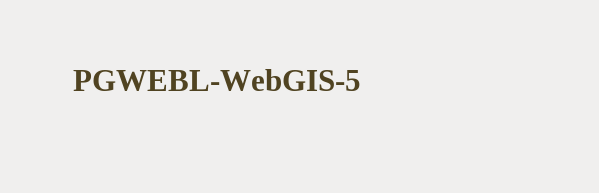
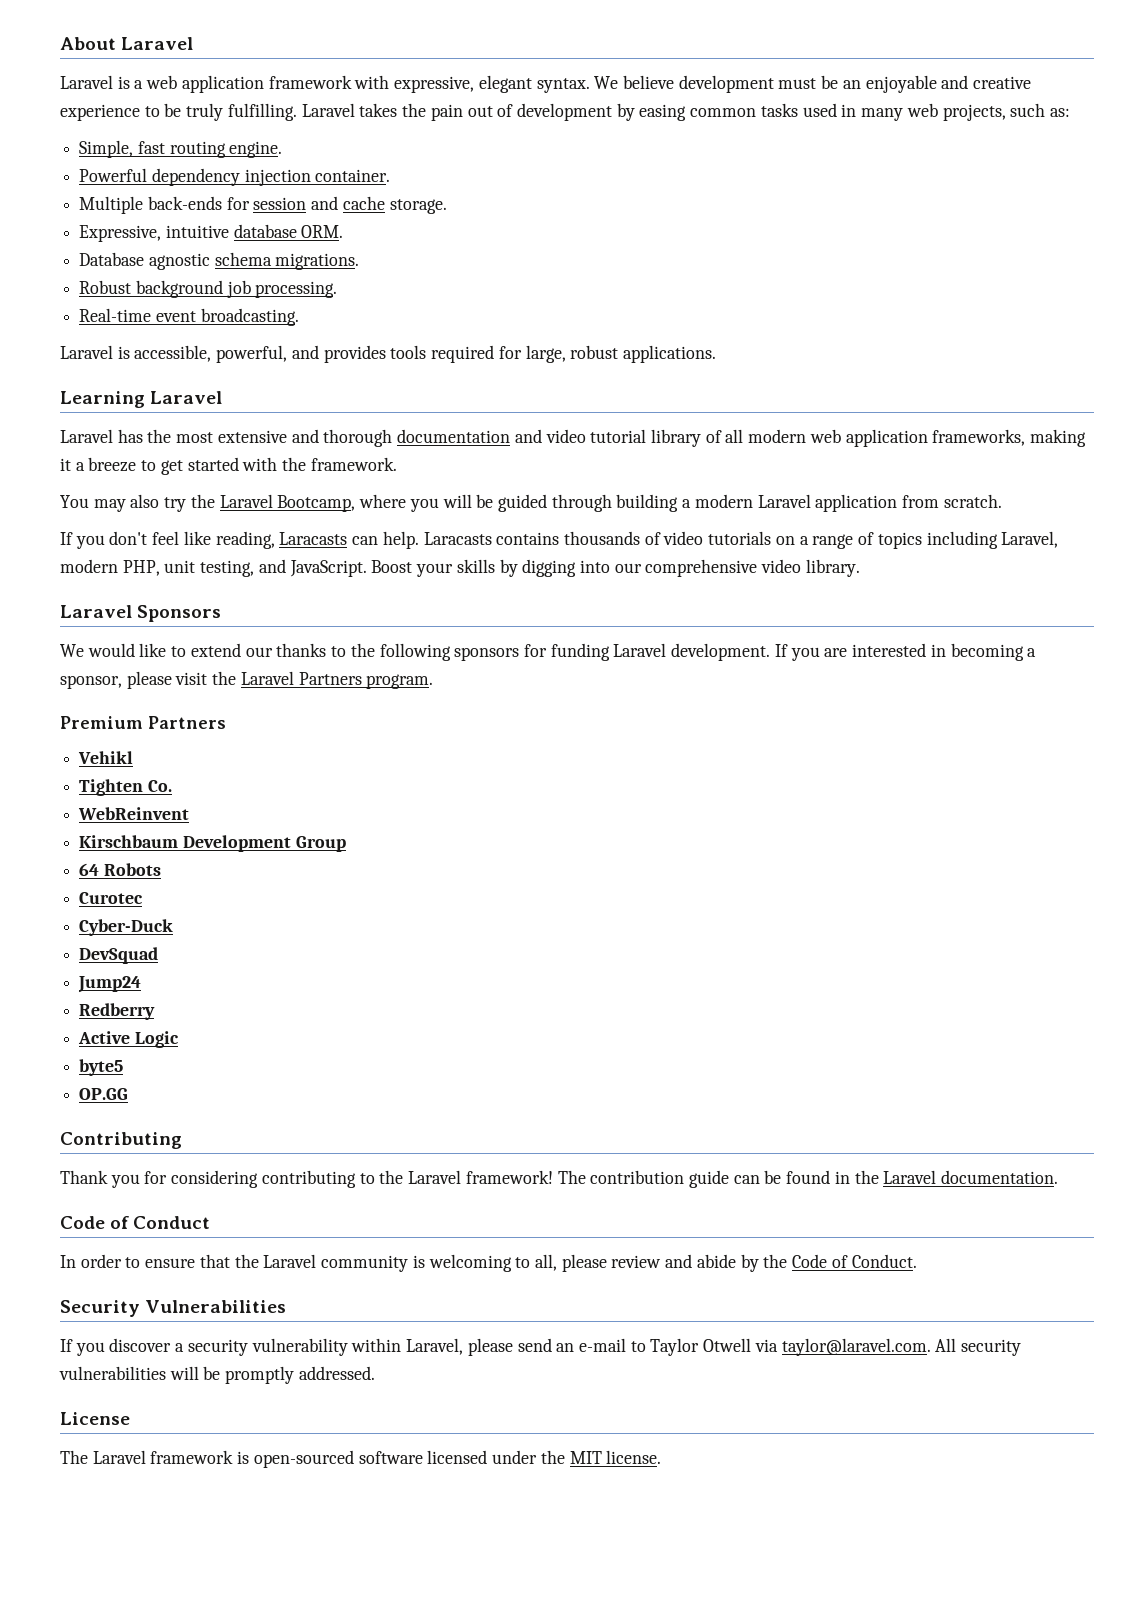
- PGWEBL-WebGIS-5
+ About Laravel
+ Laravel is a web application framework with expressive, elegant syntax. We believe development must be an enjoyable and creative experience to be truly fulfilling. Laravel takes the pain out of development by easing common tasks used in many web projects, such as:
+ Simple, fast routing engine.
+ Powerful dependency injection container.
+ Multiple back-ends for session and cache storage.
+ Expressive, intuitive database ORM.
+ Database agnostic schema migrations.
+ Robust background job processing.
+ Real-time event broadcasting.
+ Laravel is accessible, powerful, and provides tools required for large, robust applications.
+ Learning Laravel
+ Laravel has the most extensive and thorough documentation and video tutorial library of all modern web application frameworks, making it a breeze to get started with the framework.
+ You may also try the Laravel Bootcamp, where you will be guided through building a modern Laravel application from scratch.
+ If you don't feel like reading, Laracasts can help. Laracasts contains thousands of video tutorials on a range of topics including Laravel, modern PHP, unit testing, and JavaScript. Boost your skills by digging into our comprehensive video library.
+ Laravel Sponsors
+ We would like to extend our thanks to the following sponsors for funding Laravel development. If you are interested in becoming a sponsor, please visit the Laravel Partners program.
+ Premium Partners
+ Vehikl
+ Tighten Co.
+ WebReinvent
+ Kirschbaum Development Group
+ 64 Robots
+ Curotec
+ Cyber-Duck
+ DevSquad
+ Jump24
+ Redberry
+ Active Logic
+ byte5
+ OP.GG
+ Contributing
+ Thank you for considering contributing to the Laravel framework! The contribution guide can be found in the Laravel documentation.
+ Code of Conduct
+ In order to ensure that the Laravel community is welcoming to all, please review and abide by the Code of Conduct.
+ Security Vulnerabilities
+ If you discover a security vulnerability within Laravel, please send an e-mail to Taylor Otwell via taylor@laravel.com. All security vulnerabilities will be promptly addressed.
+ License
+ The Laravel framework is open-sourced software licensed under the MIT license.

